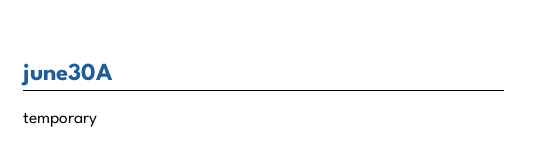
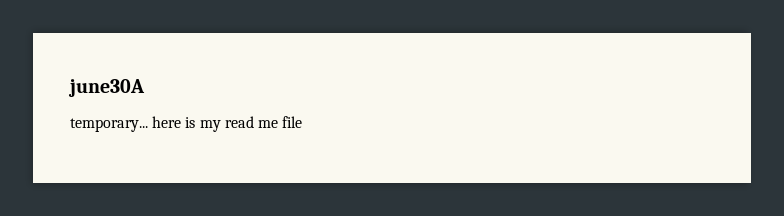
- temporary
+ temporary... here is my read me file

